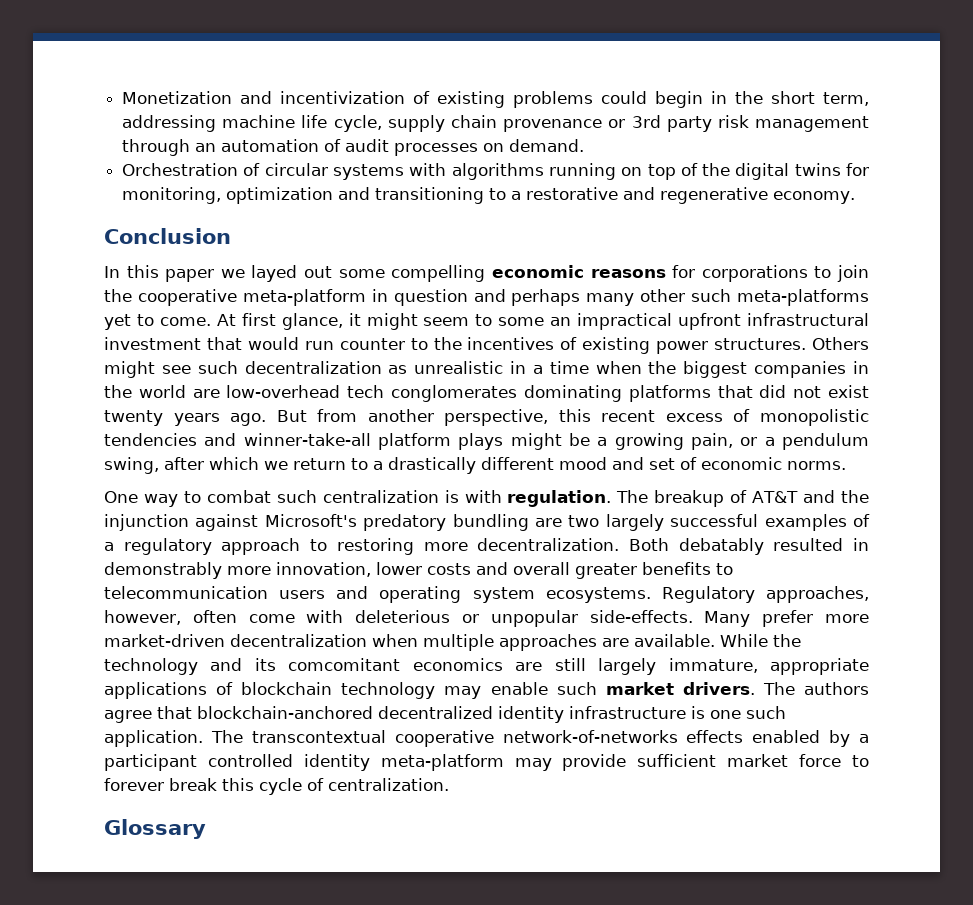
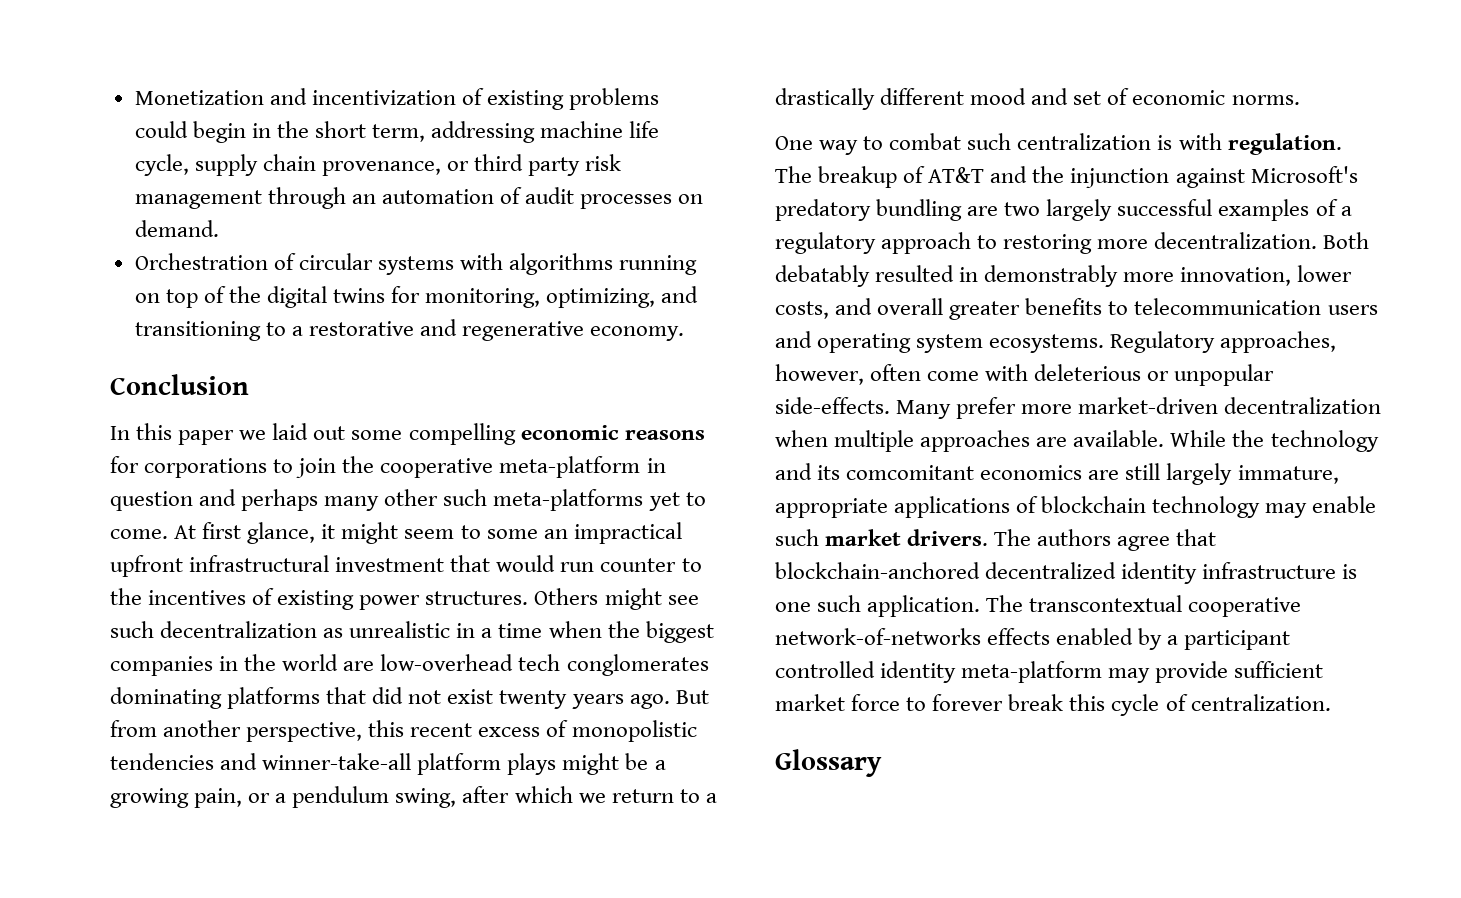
- Monetization and incentivization of existing problems could begin in the short term, addressing machine life cycle, supply chain provenance or 3rd party risk management through an automation of audit processes on demand.
+ Monetization and incentivization of existing problems could begin in the short term, addressing machine life cycle, supply chain provenance, or third party risk management through an automation of audit processes on demand.
- Orchestration of circular systems with algorithms running on top of the digital twins for monitoring, optimization and transitioning to a restorative and regenerative economy.
+ Orchestration of circular systems with algorithms running on top of the digital twins for monitoring, optimizing, and transitioning to a restorative and regenerative economy.
- In this paper we layed out some compelling economic reasons for corporations to join the cooperative meta-platform in question and perhaps many other such meta-platforms yet to come.
+ In this paper we laid out some compelling economic reasons for corporations to join the cooperative meta-platform in question and perhaps many other such meta-platforms yet to come.
- Both debatably resulted in demonstrably more innovation, lower costs and overall greater benefits to telecommunication users and operating system ecosystems.
+ Both debatably resulted in demonstrably more innovation, lower costs, and overall greater benefits to telecommunication users and operating system ecosystems.

